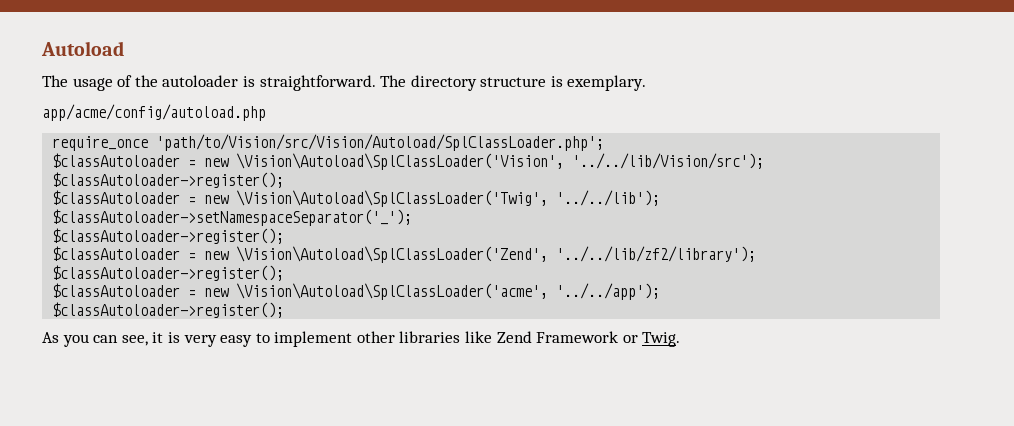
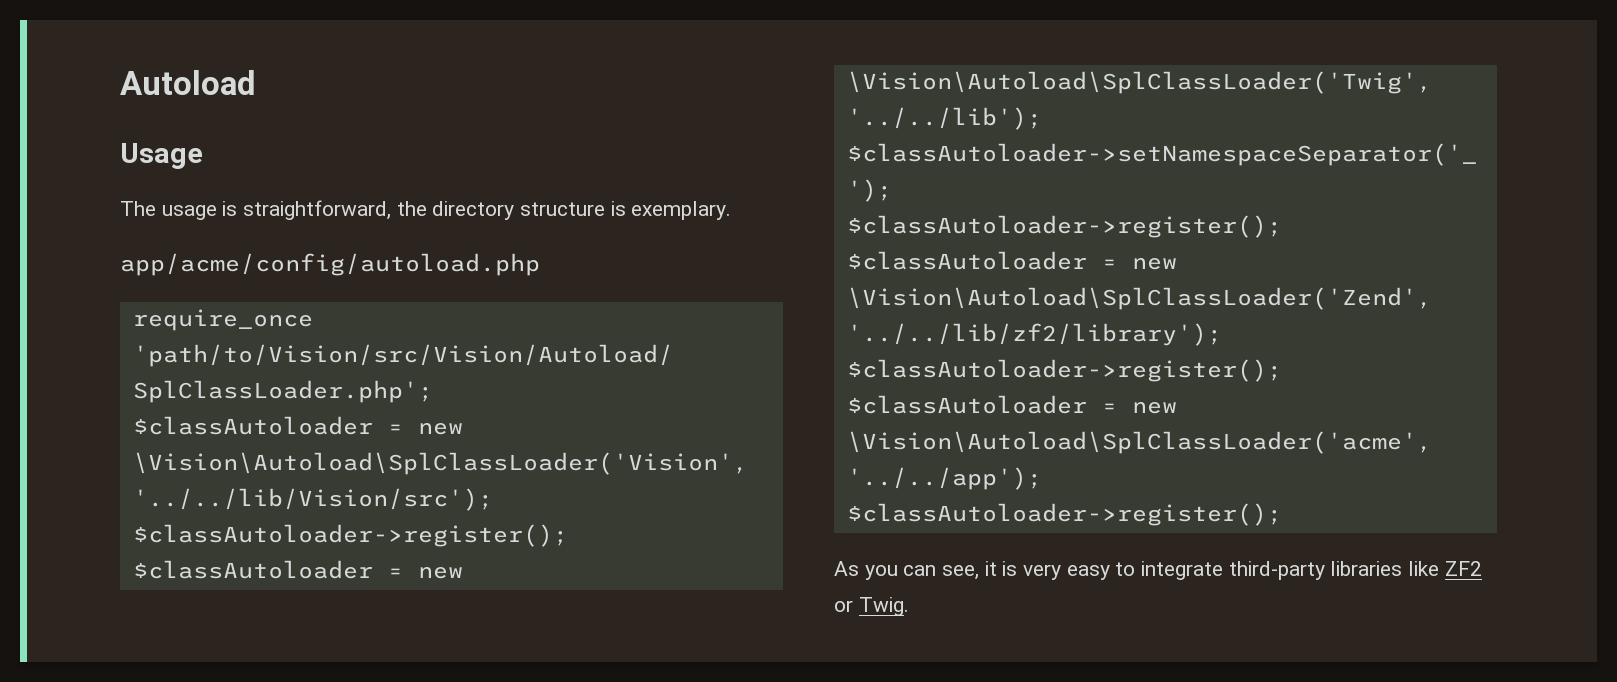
+ Usage
- The usage of the autoloader is straightforward. The directory structure is exemplary.
+ The usage is straightforward, the directory structure is exemplary.
- As you can see, it is very easy to implement other libraries like Zend Framework or Twig.
+ As you can see, it is very easy to integrate third-party libraries like ZF2 or Twig.

